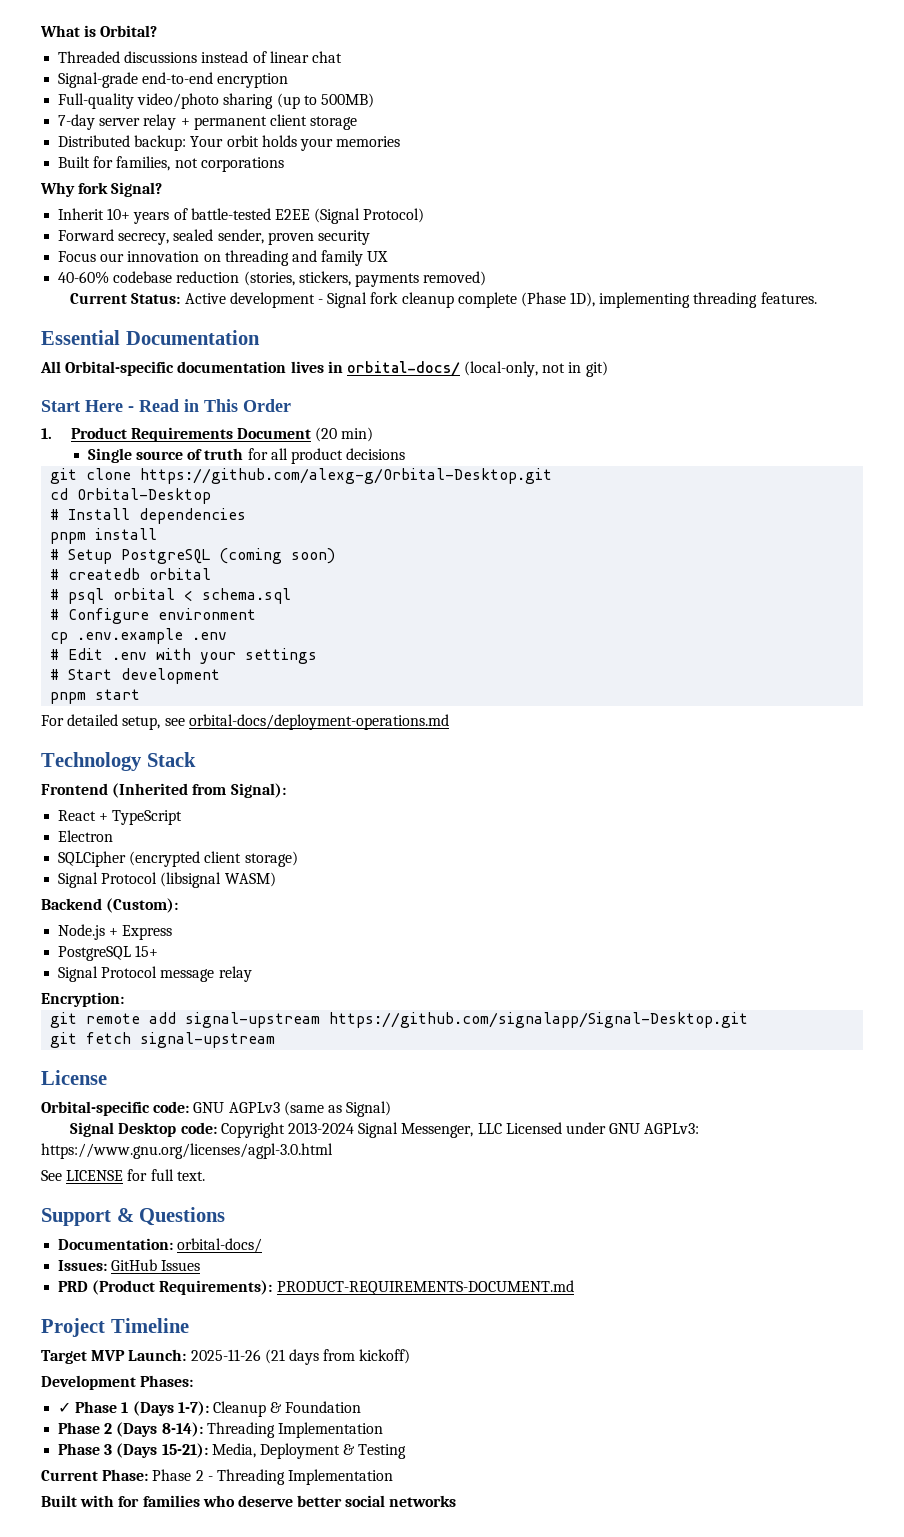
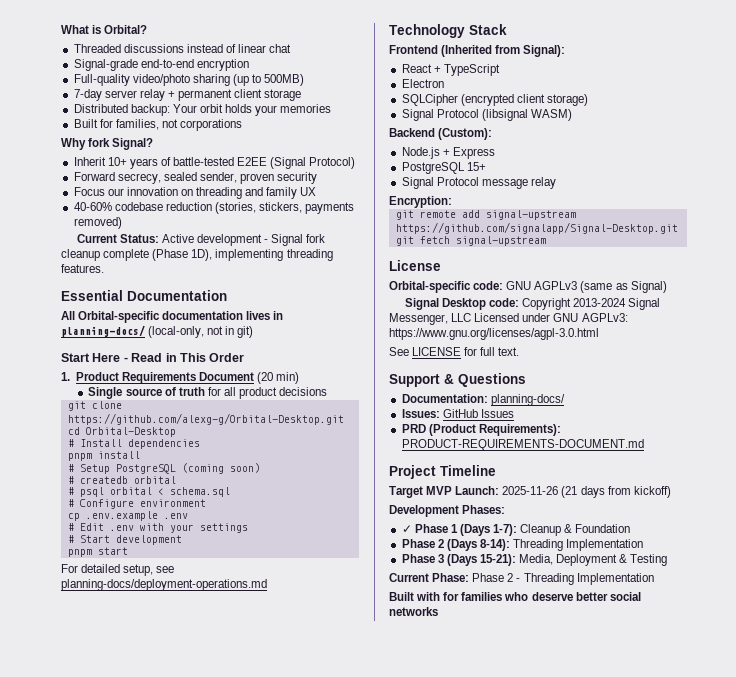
- All Orbital-specific documentation lives in orbital-docs/ (local-only, not in git)
+ All Orbital-specific documentation lives in planning-docs/ (local-only, not in git)
- For detailed setup, see orbital-docs/deployment-operations.md
+ For detailed setup, see planning-docs/deployment-operations.md
- Documentation: orbital-docs/
+ Documentation: planning-docs/

